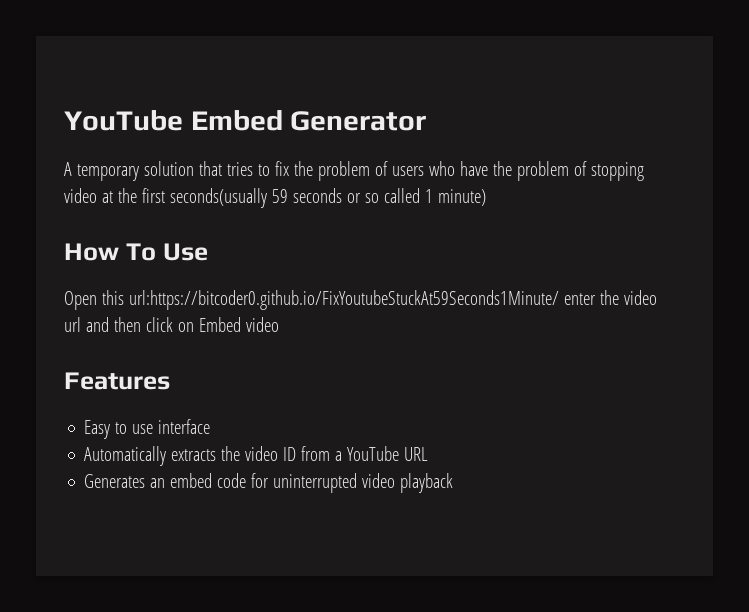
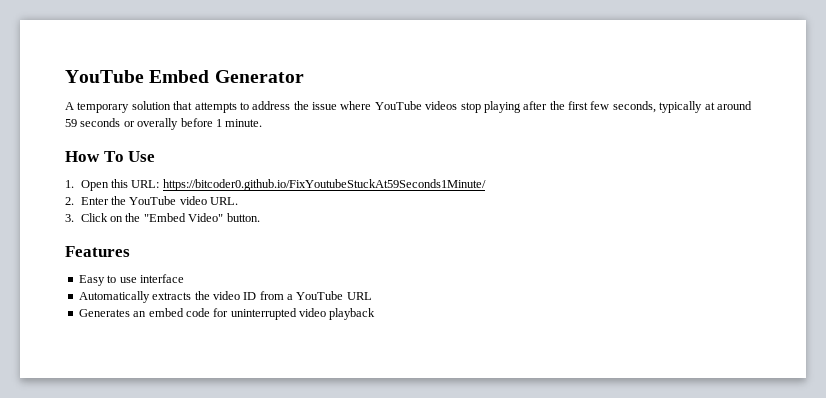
- A temporary solution that tries to fix the problem of users who have the problem of stopping video at the first seconds(usually 59 seconds or so called 1 minute)
+ A temporary solution that attempts to address the issue where YouTube videos stop playing after the first few seconds, typically at around 59 seconds or overally before 1 minute.
- Open this url:https://bitcoder0.github.io/FixYoutubeStuckAt59Seconds1Minute/ enter the video url and then click on Embed video
+ 1. Open this URL: https://bitcoder0.github.io/FixYoutubeStuckAt59Seconds1Minute/
+ 2. Enter the YouTube video URL.
+ 3. Click on the "Embed Video" button.

